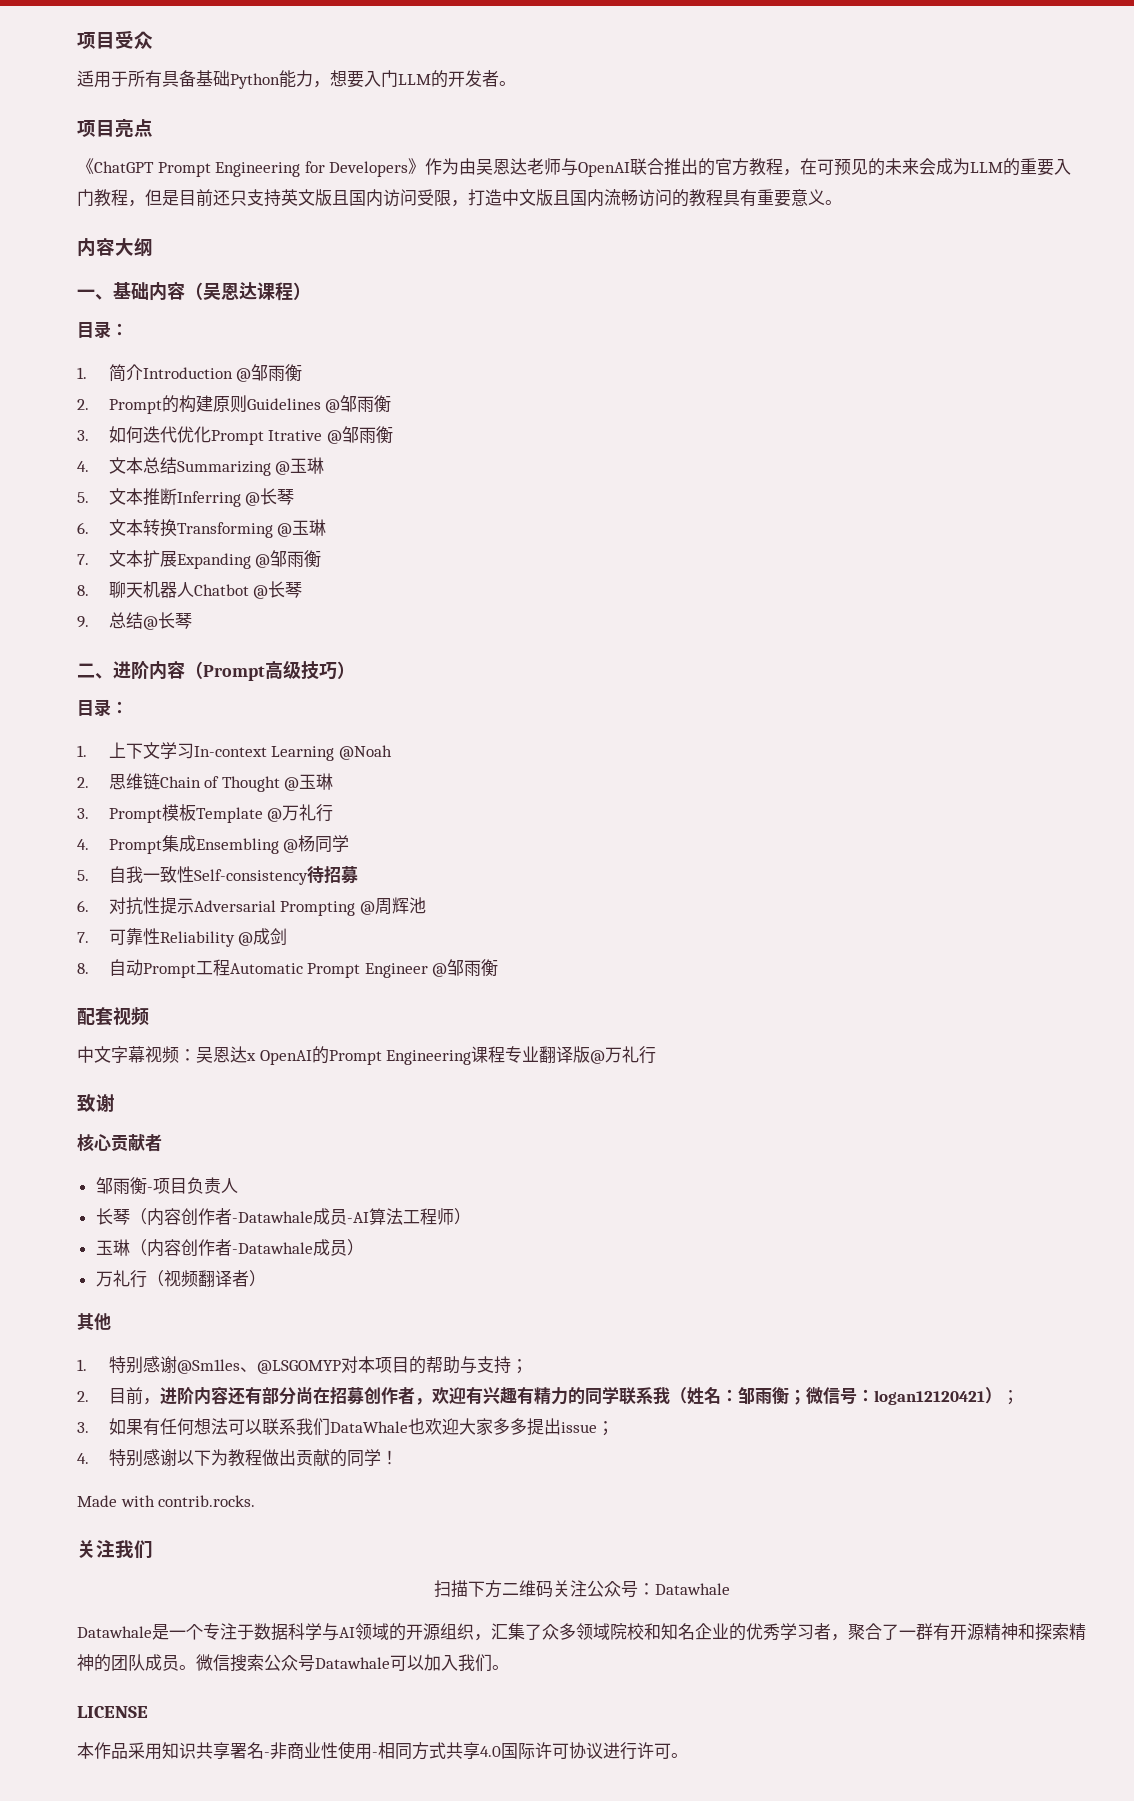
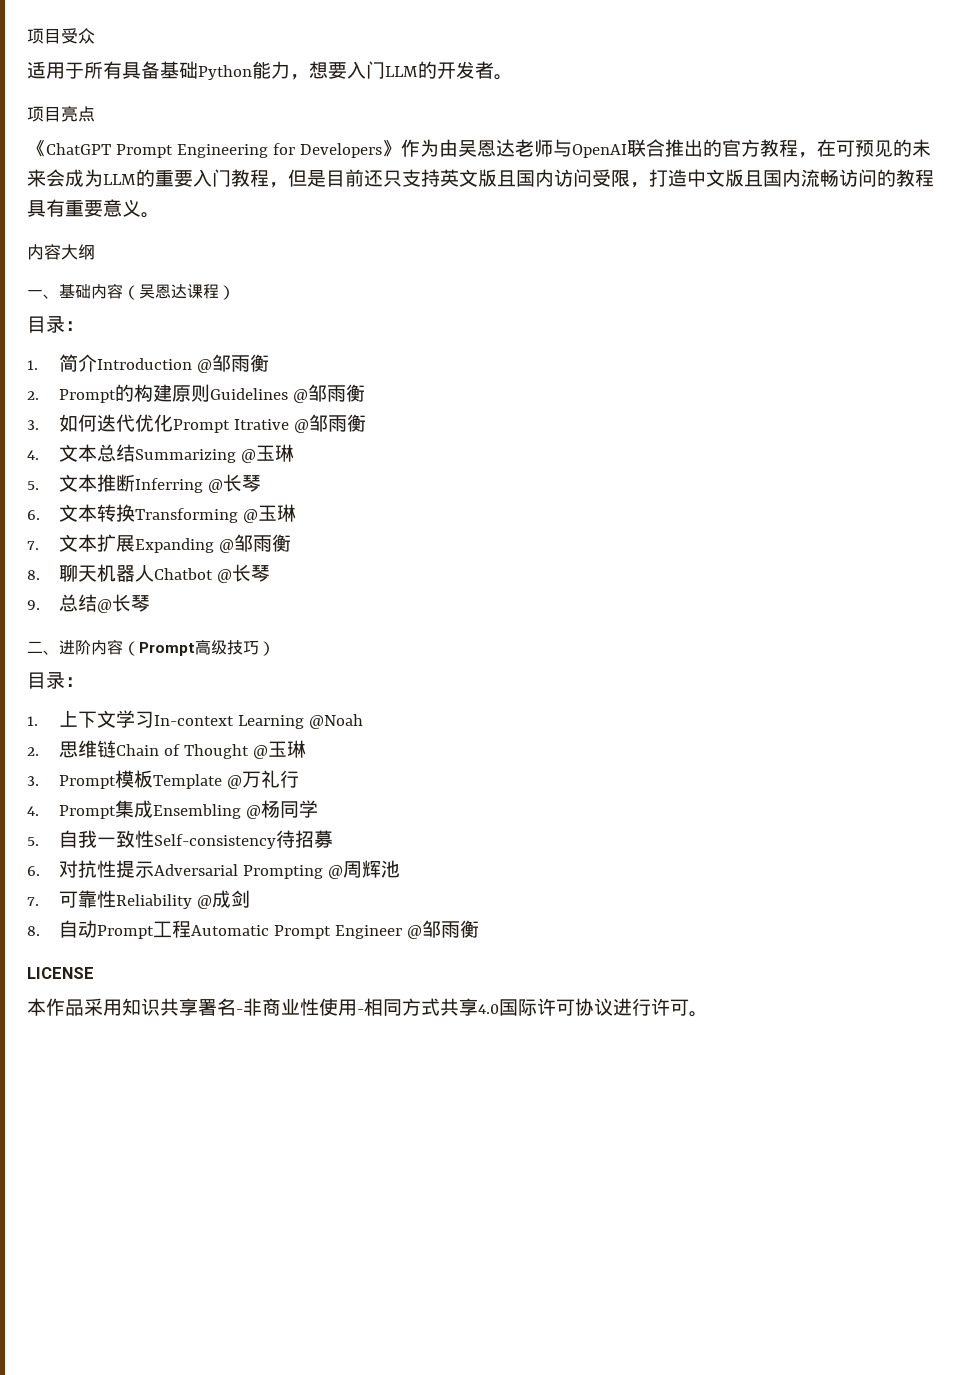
- 配套视频
- 中文字幕视频：吴恩达x OpenAI的Prompt Engineering课程专业翻译版@万礼行
- 致谢
- 核心贡献者
- 邹雨衡-项目负责人
- 长琴（内容创作者-Datawhale成员-AI算法工程师）
- 玉琳（内容创作者-Datawhale成员）
- 万礼行（视频翻译者）
- 其他
- 1.特别感谢@Sm1les、@LSGOMYP对本项目的帮助与支持；
- 2.目前，进阶内容还有部分尚在招募创作者，欢迎有兴趣有精力的同学联系我（姓名：邹雨衡；微信号：logan12120421）；
- 3.如果有任何想法可以联系我们DataWhale也欢迎大家多多提出issue；
- 4.特别感谢以下为教程做出贡献的同学！
- Made with contrib.rocks.
- 关注我们
- 扫描下方二维码关注公众号：Datawhale
- Datawhale是一个专注于数据科学与AI领域的开源组织，汇集了众多领域院校和知名企业的优秀学习者，聚合了一群有开源精神和探索精神的团队成员。微信搜索公众号Datawhale可以加入我们。

